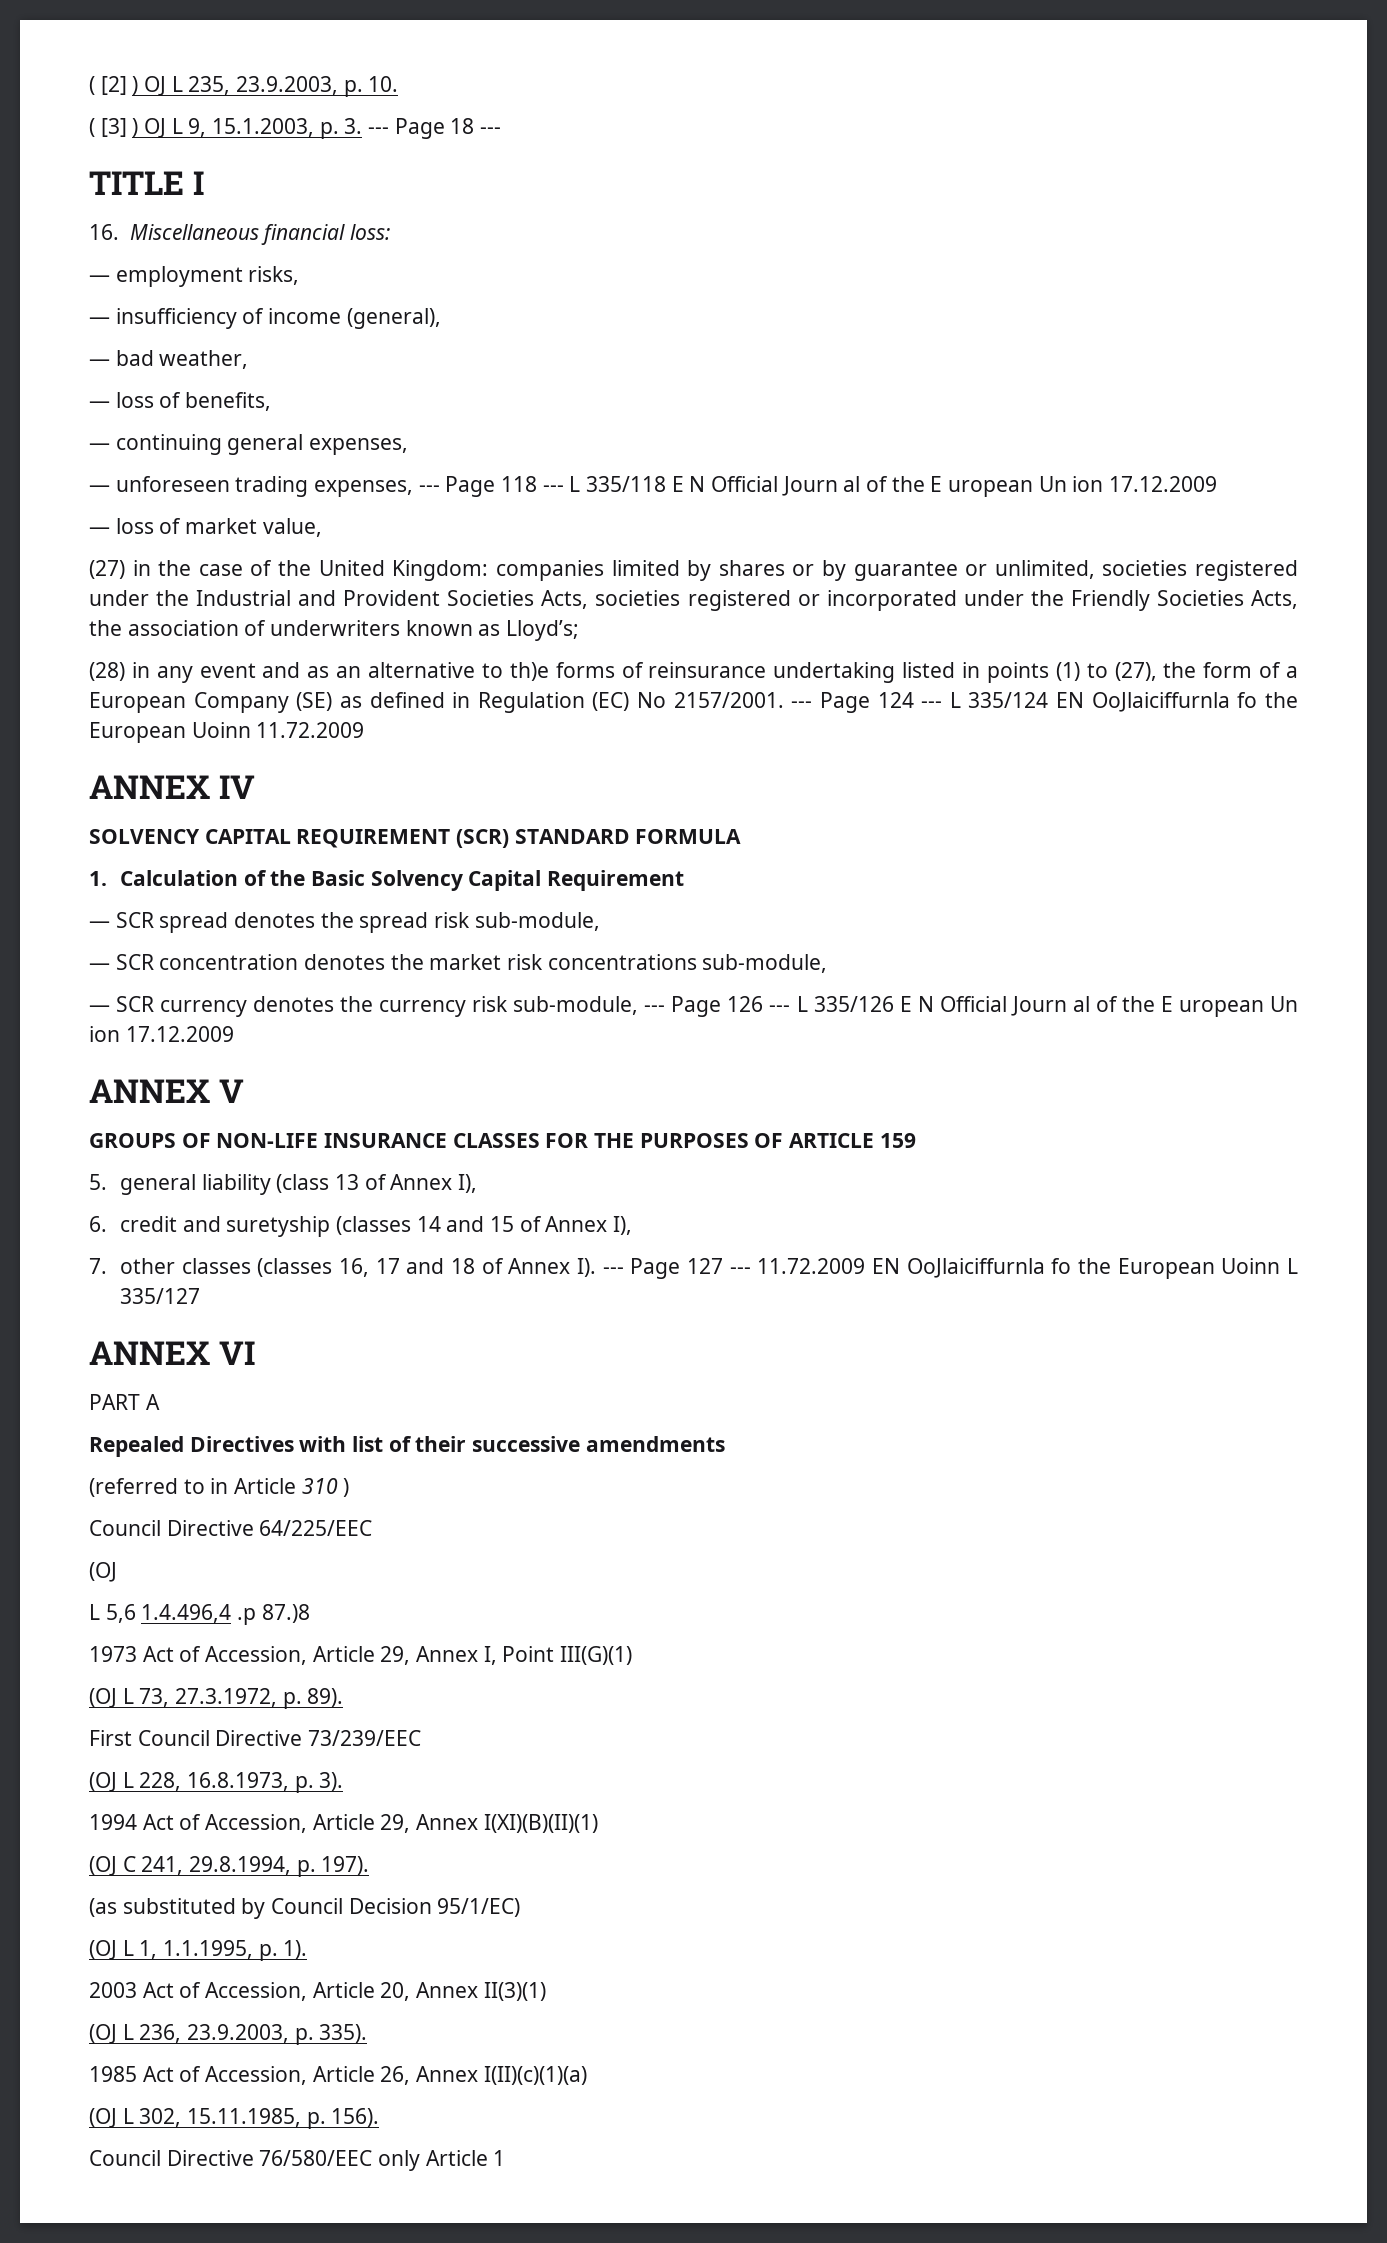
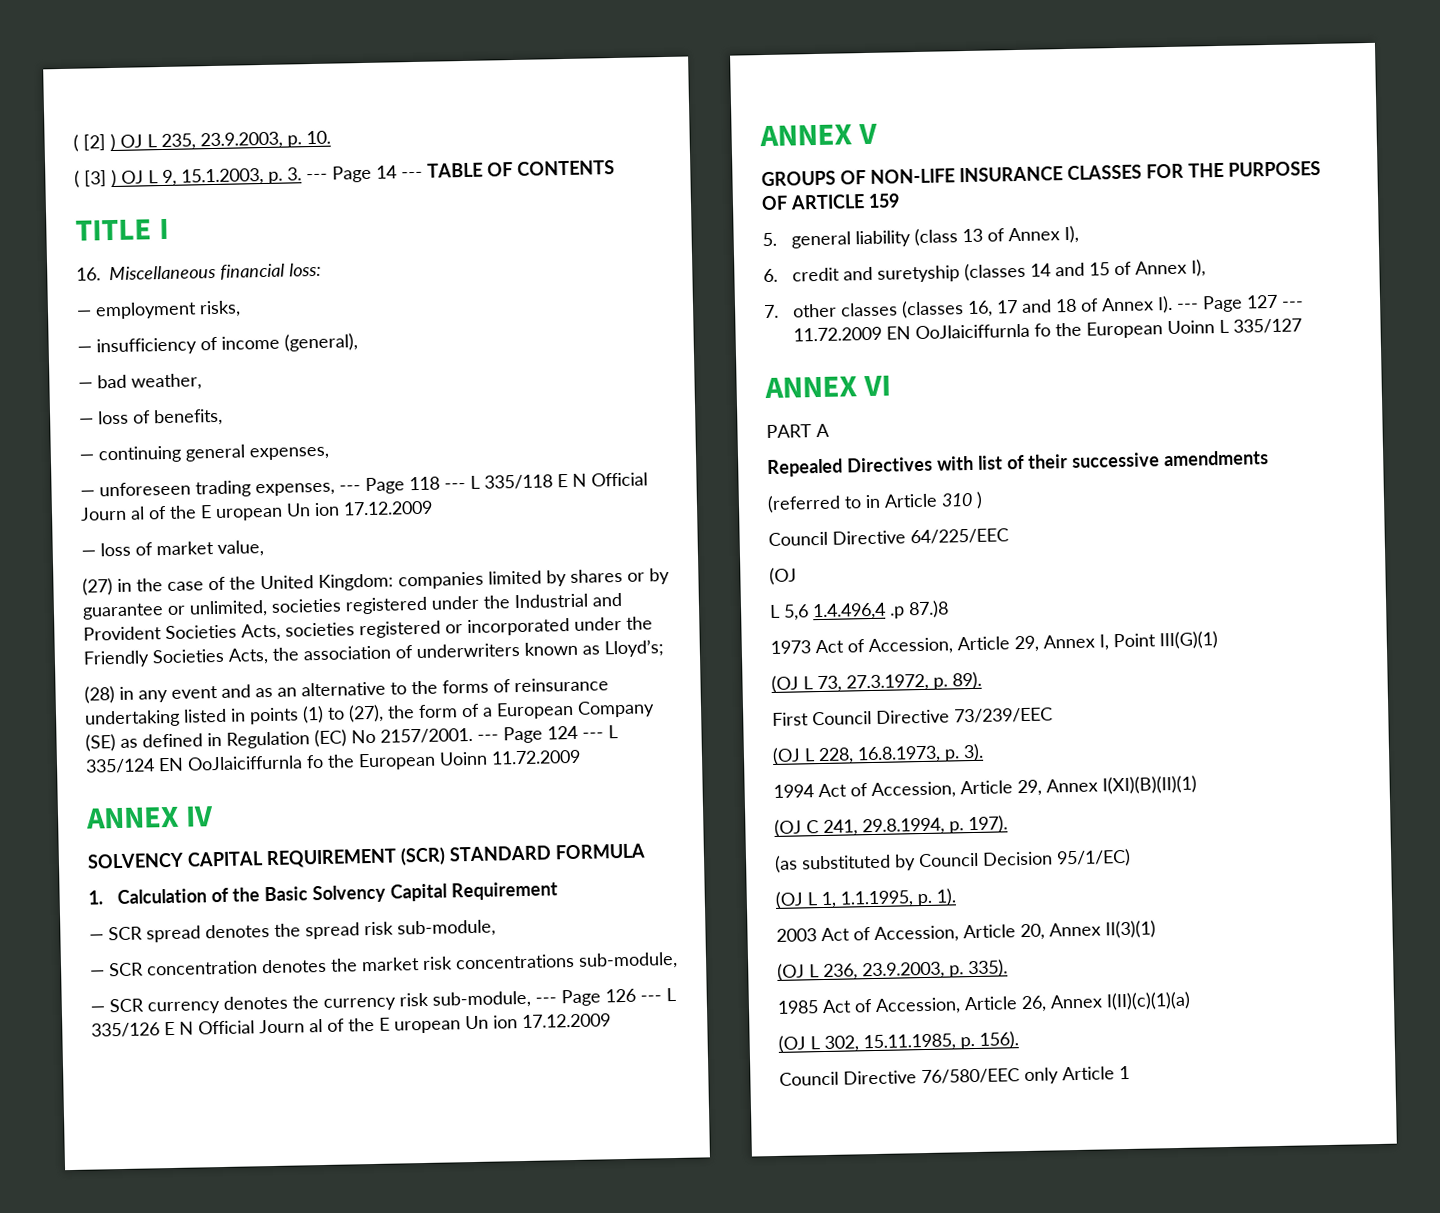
- ( [3] ) OJ L 9, 15.1.2003, p. 3. --- Page 18 ---
+ ( [3] ) OJ L 9, 15.1.2003, p. 3. --- Page 14 --- TABLE OF CONTENTS
- (28) in any event and as an alternative to th)e forms of reinsurance undertaking listed in points (1) to (27), the form of a European Company (SE) as defined in Regulation (EC) No 2157/2001.
+ (28) in any event and as an alternative to the forms of reinsurance undertaking listed in points (1) to (27), the form of a European Company (SE) as defined in Regulation (EC) No 2157/2001.

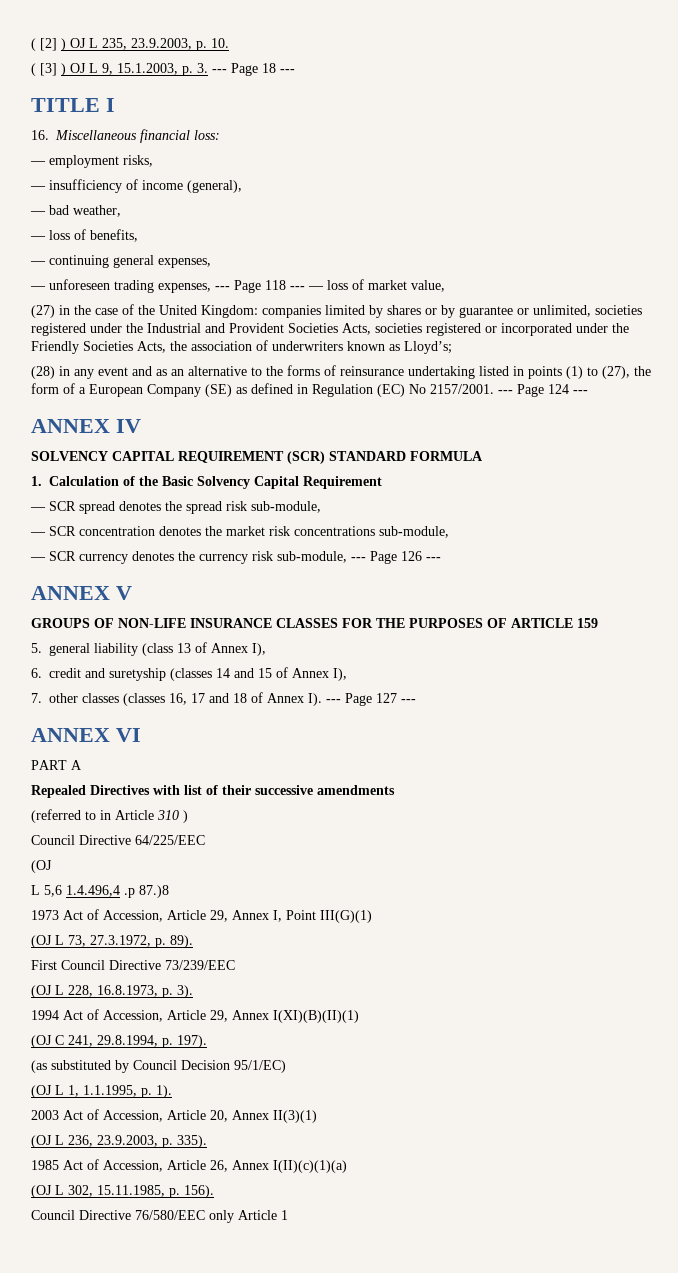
- ( [3] ) OJ L 9, 15.1.2003, p. 3. --- Page 14 --- TABLE OF CONTENTS
+ ( [3] ) OJ L 9, 15.1.2003, p. 3. --- Page 18 ---
- — unforeseen trading expenses, --- Page 118 --- L 335/118 E N Official Journ al of the E uropean Un ion 17.12.2009
- — loss of market value,
+ — unforeseen trading expenses, --- Page 118 --- — loss of market value,
- --- Page 124 --- L 335/124 EN OoJlaiciffurnla fo the European Uoinn 11.72.2009
+ --- Page 124 ---
- — SCR currency denotes the currency risk sub-module, --- Page 126 --- L 335/126 E N Official Journ al of the E uropean Un ion 17.12.2009
+ — SCR currency denotes the currency risk sub-module, --- Page 126 ---
- 7. other classes (classes 16, 17 and 18 of Annex I). --- Page 127 --- 11.72.2009 EN OoJlaiciffurnla fo the European Uoinn L 335/127
+ 7. other classes (classes 16, 17 and 18 of Annex I). --- Page 127 ---

